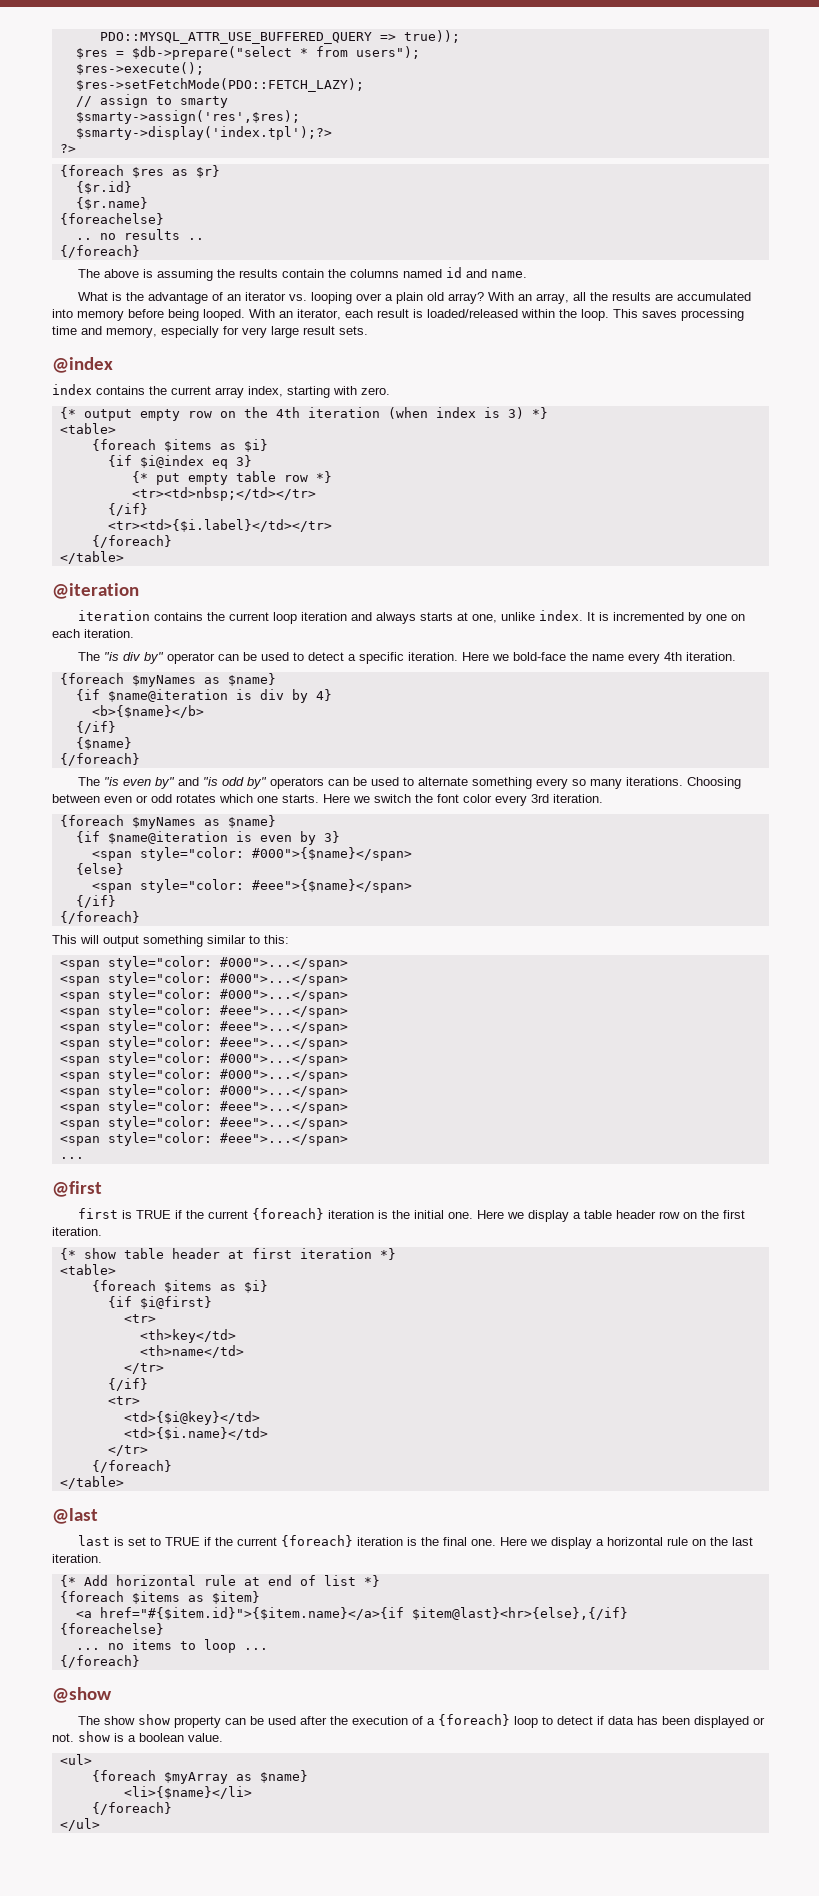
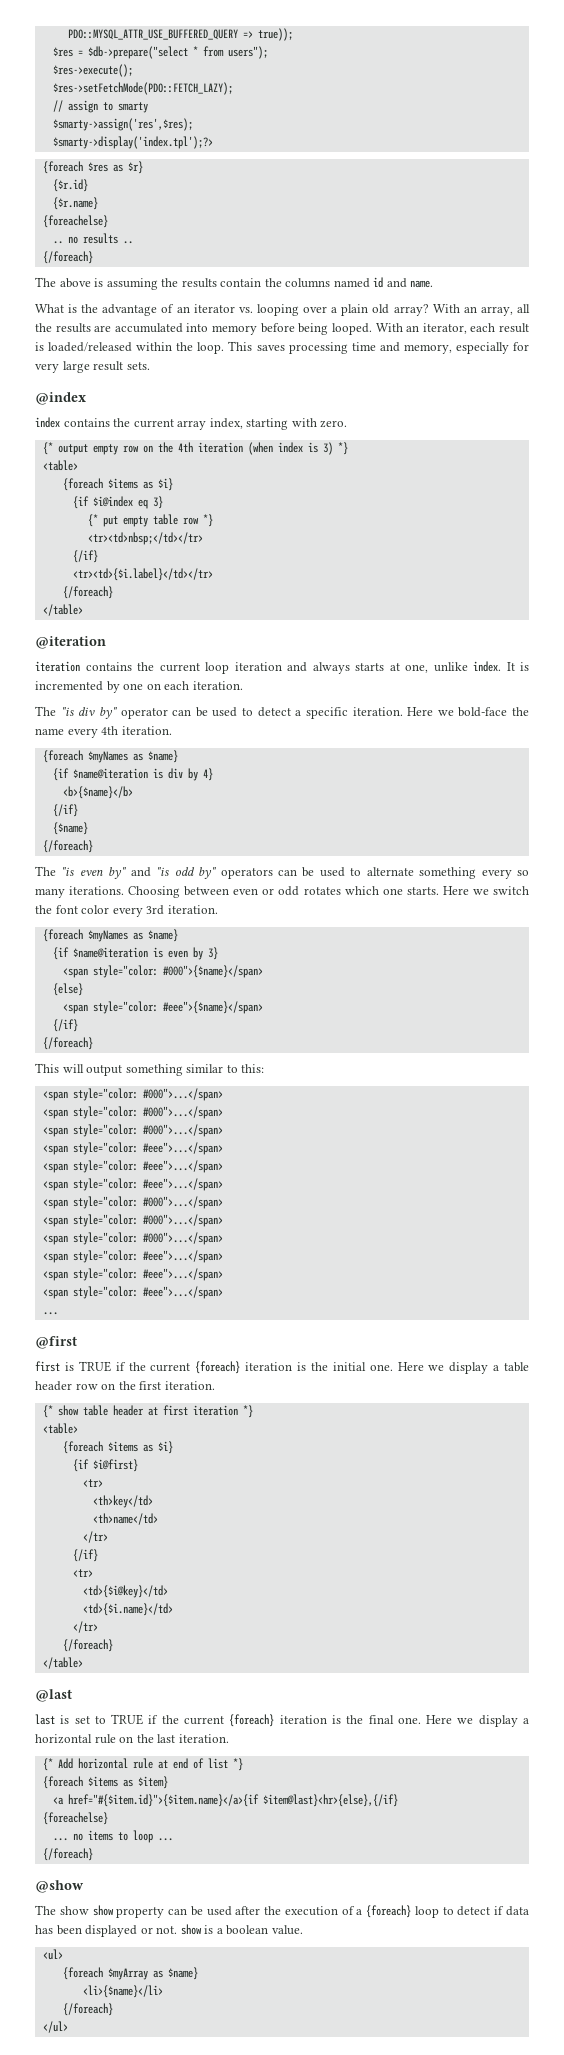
- ?>

